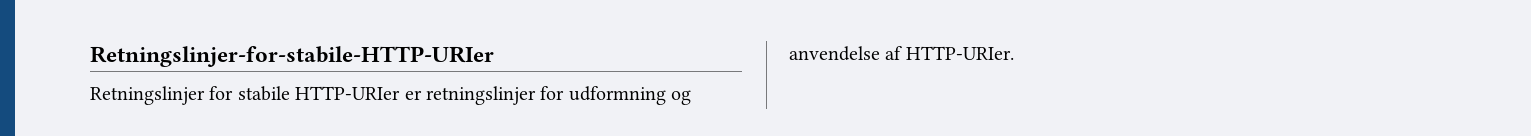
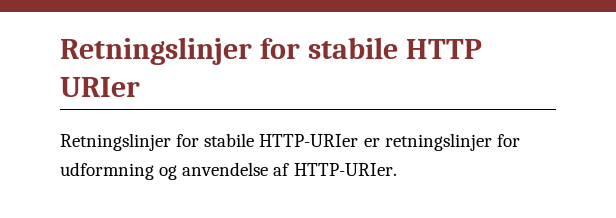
- Retningslinjer-for-stabile-HTTP-URIer
+ Retningslinjer for stabile HTTP URIer

